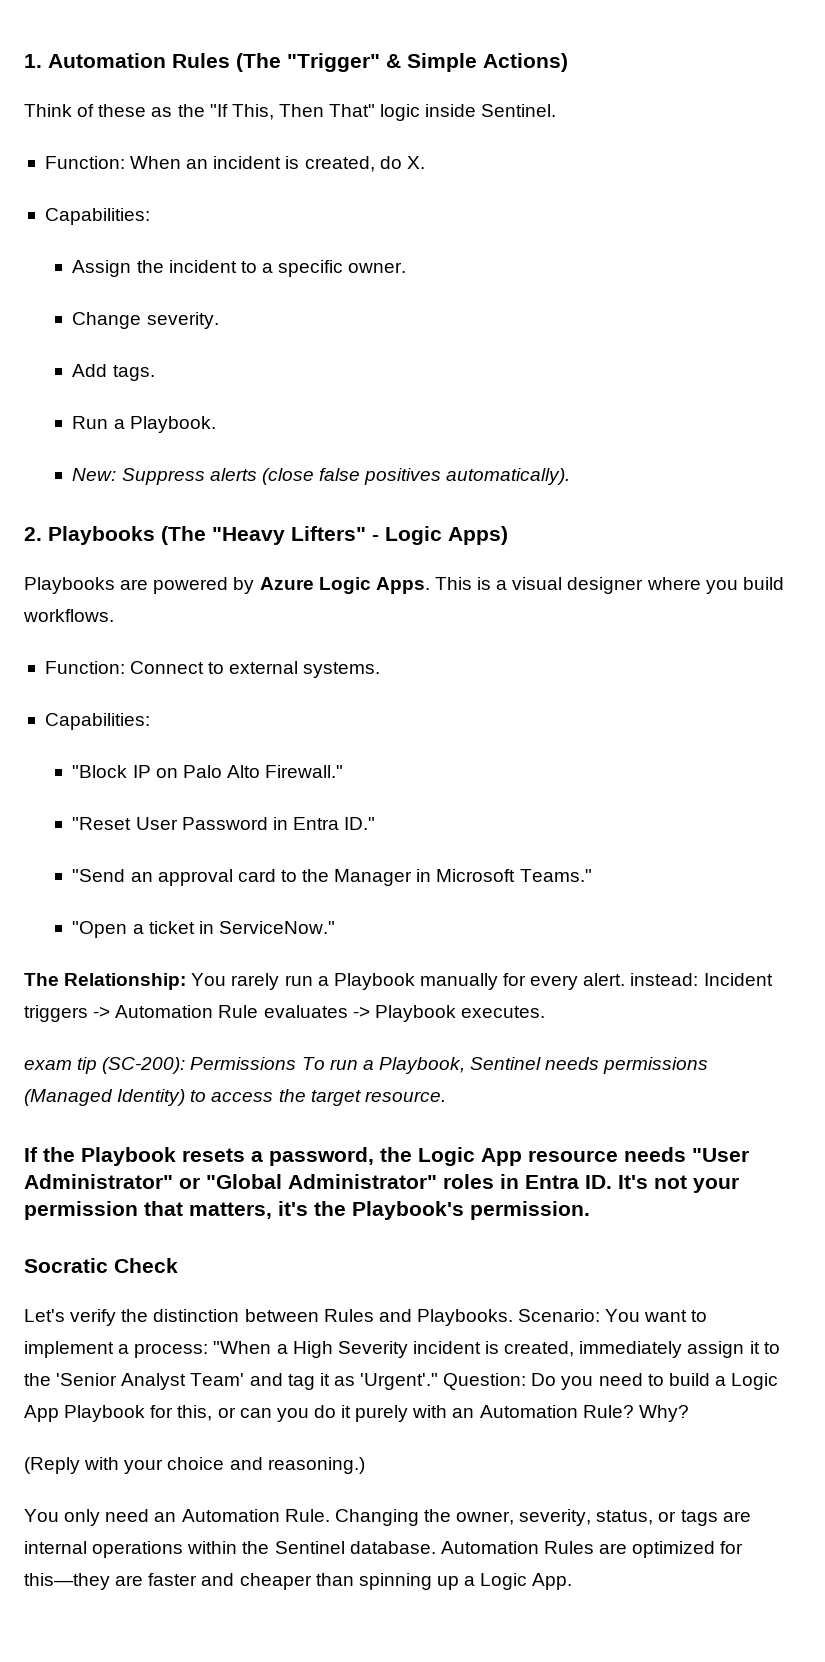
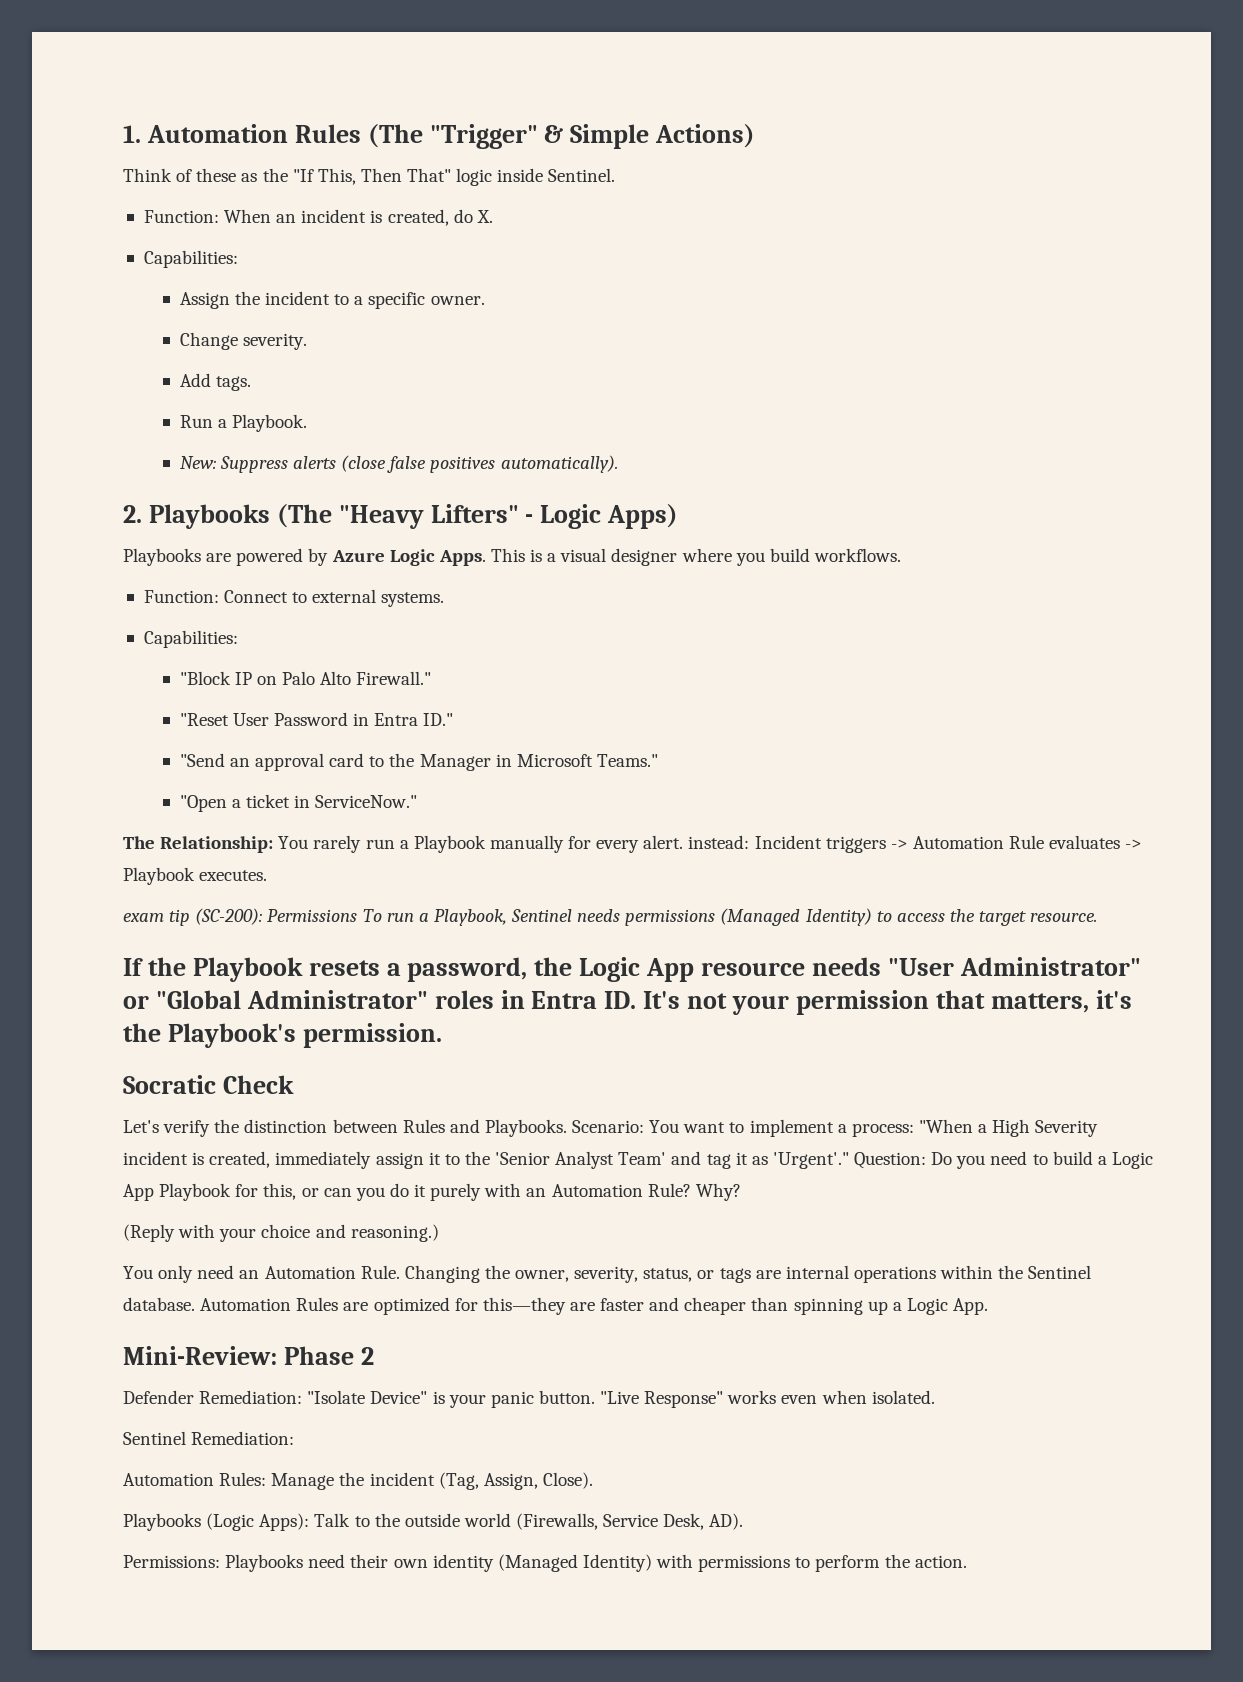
+ Mini-Review: Phase 2
+ Defender Remediation: "Isolate Device" is your panic button. "Live Response" works even when isolated.
+ Sentinel Remediation:
+ Automation Rules: Manage the incident (Tag, Assign, Close).
+ Playbooks (Logic Apps): Talk to the outside world (Firewalls, Service Desk, AD).
+ Permissions: Playbooks need their own identity (Managed Identity) with permissions to perform the action.

